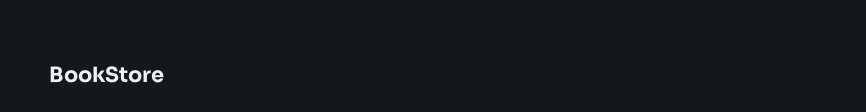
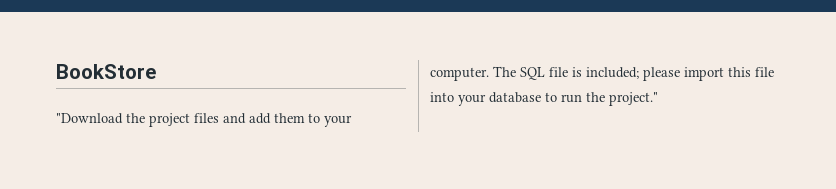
+ "Download the project files and add them to your computer. The SQL file is included; please import this file into your database to run the project."

